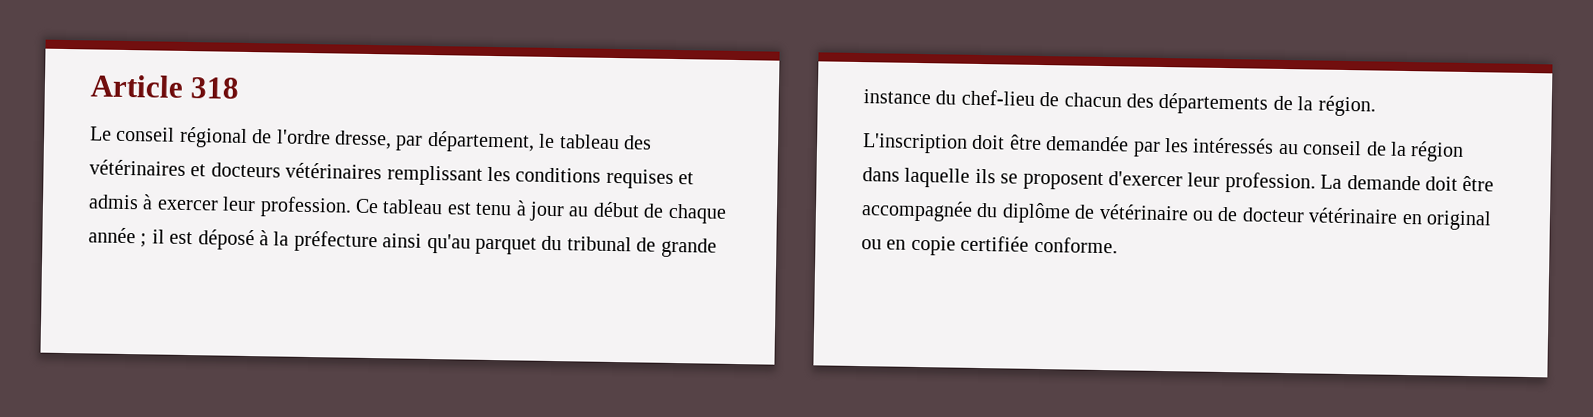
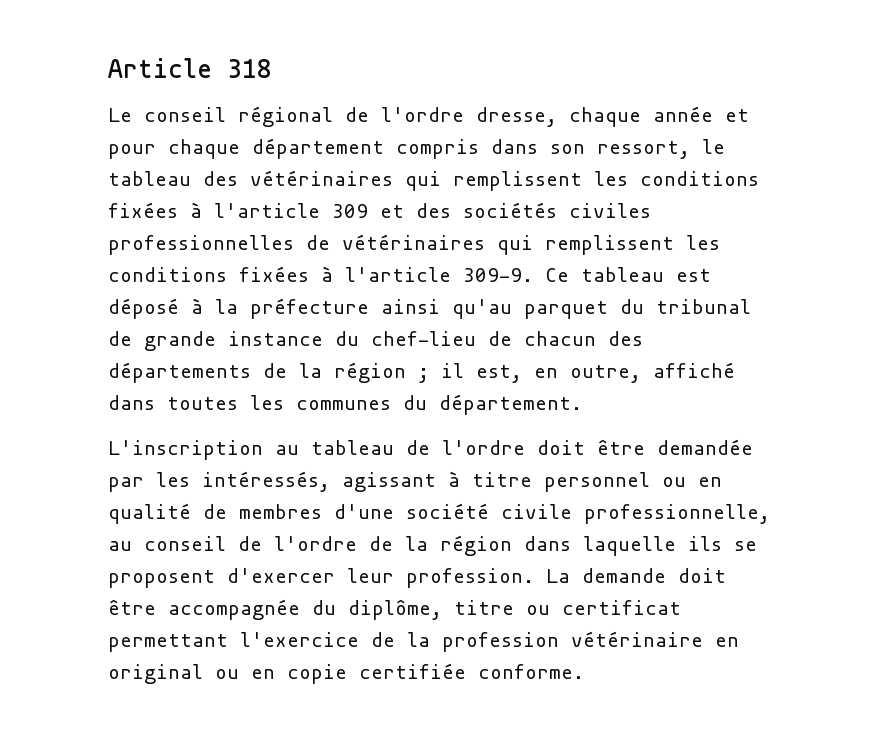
- Le conseil régional de l'ordre dresse, par département, le tableau des vétérinaires et docteurs vétérinaires remplissant les conditions requises et admis à exercer leur profession. Ce tableau est tenu à jour au début de chaque année ; il est déposé à la préfecture ainsi qu'au parquet du tribunal de grande instance du chef-lieu de chacun des départements de la région.
- L'inscription doit être demandée par les intéressés au conseil de la région dans laquelle ils se proposent d'exercer leur profession.
+ Le conseil régional de l'ordre dresse, chaque année et pour chaque département compris dans son ressort, le tableau des vétérinaires qui remplissent les conditions fixées à l'article 309 et des sociétés civiles professionnelles de vétérinaires qui remplissent les conditions fixées à l'article 309-9. Ce tableau est déposé à la préfecture ainsi qu'au parquet du tribunal de grande instance du chef-lieu de chacun des départements de la région ; il est, en outre, affiché dans toutes les communes du département.
+ L'inscription au tableau de l'ordre doit être demandée par les intéressés, agissant à titre personnel ou en qualité de membres d'une société civile professionnelle, au conseil de l'ordre de la région dans laquelle ils se proposent d'exercer leur profession.
- La demande doit être accompagnée du diplôme de vétérinaire ou de docteur vétérinaire en original ou en copie certifiée conforme.
+ La demande doit être accompagnée du diplôme, titre ou certificat permettant l'exercice de la profession vétérinaire en original ou en copie certifiée conforme.

